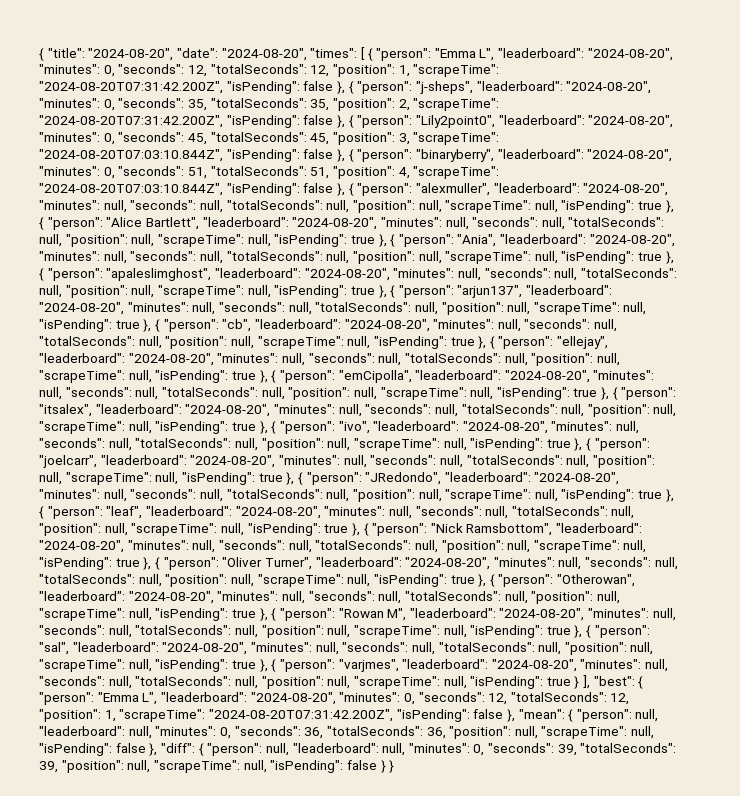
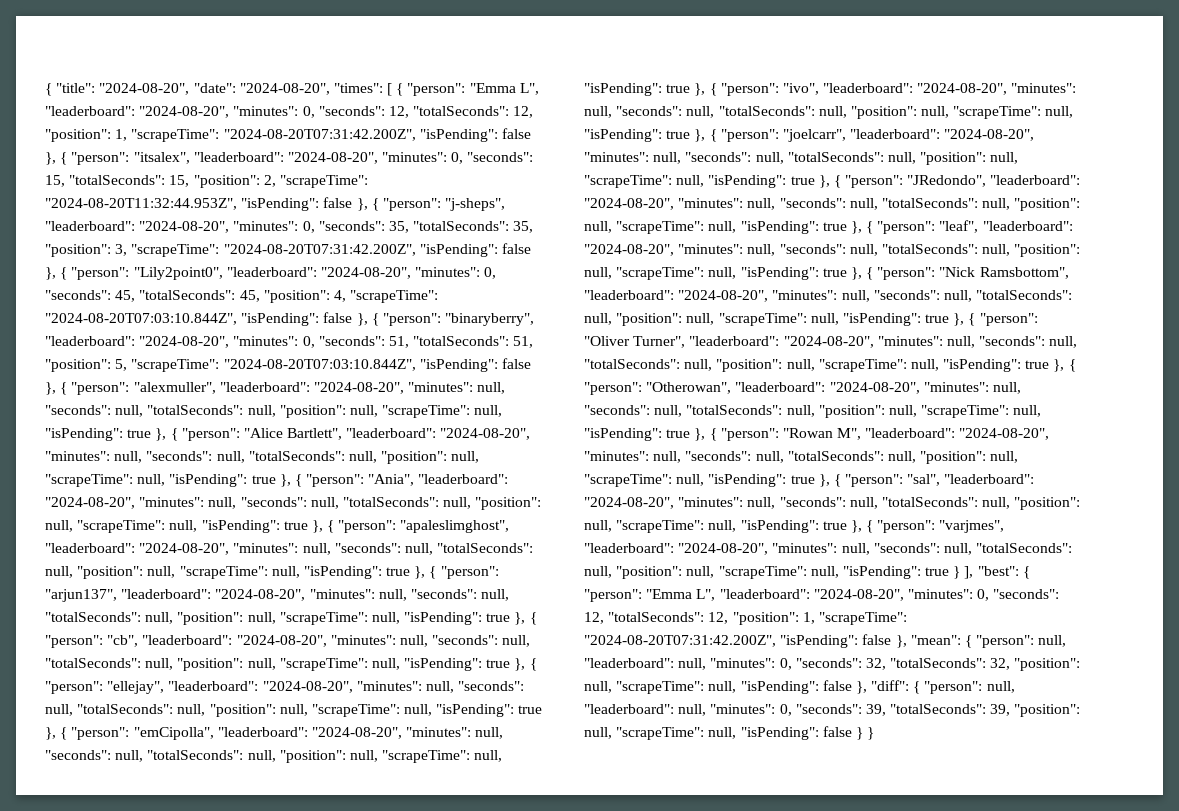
+ "itsalex", "leaderboard": "2024-08-20", "minutes": 0, "seconds": 15, "totalSeconds": 15, "position": 2, "scrapeTime": "2024-08-20T11:32:44.953Z", "isPending": false }, { "person":
- 2, "scrapeTime":
+ 3, "scrapeTime":
- 3, "scrapeTime":
+ 4, "scrapeTime":
- 4, "scrapeTime":
+ 5, "scrapeTime":
- "itsalex", "leaderboard": "2024-08-20", "minutes": null, "seconds": null, "totalSeconds": null, "position": null, "scrapeTime": null, "isPending": true }, { "person":
- 36, "totalSeconds": 36, "position":
+ 32, "totalSeconds": 32, "position":

